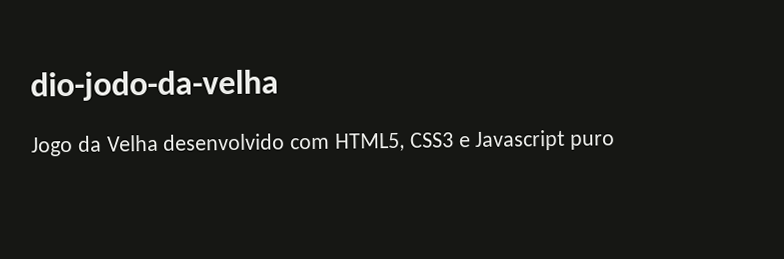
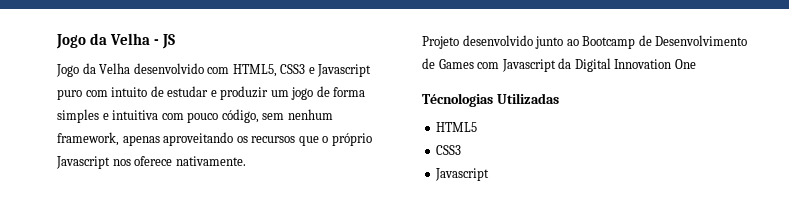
- dio-jodo-da-velha
+ Jogo da Velha - JS
- Jogo da Velha desenvolvido com HTML5, CSS3 e Javascript puro
+ Jogo da Velha desenvolvido com HTML5, CSS3 e Javascript puro com intuito de estudar e produzir um jogo de forma simples e intuitiva com pouco código, sem nenhum framework, apenas aproveitando os recursos que o próprio Javascript nos oferece nativamente.
+ Projeto desenvolvido junto ao Bootcamp de Desenvolvimento de Games com Javascript da Digital Innovation One
+ Técnologias Utilizadas
+ HTML5
+ CSS3
+ Javascript

